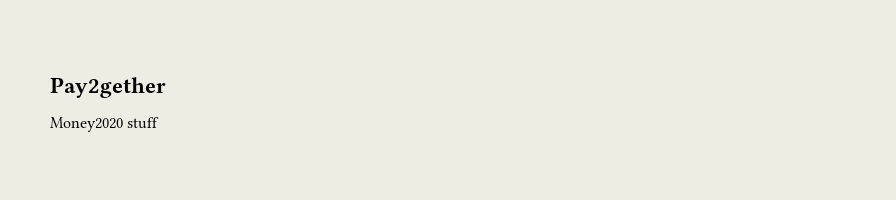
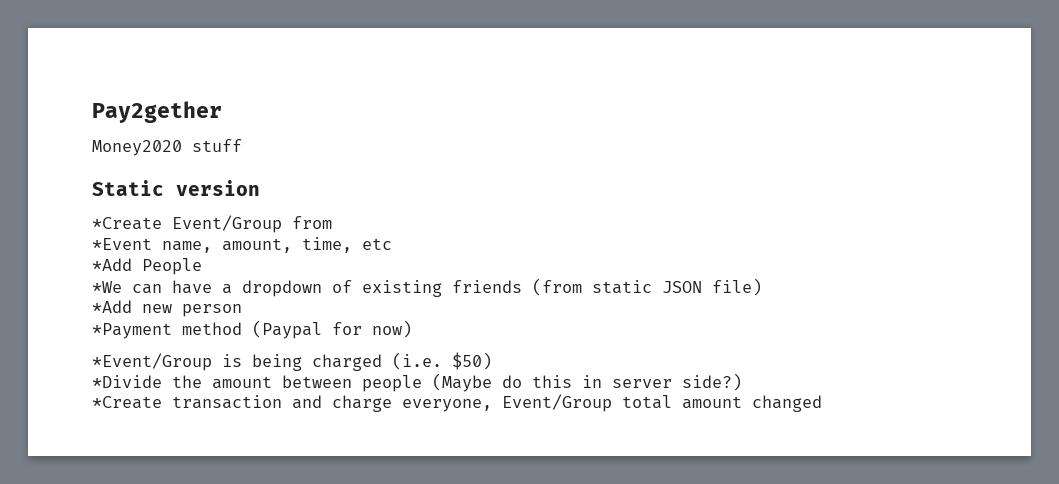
+ Static version
+ *Create Event/Group from
+ *Event name, amount, time, etc
+ *Add People
+ *We can have a dropdown of existing friends (from static JSON file)
+ *Add new person
+ *Payment method (Paypal for now)
+ *Event/Group is being charged (i.e. $50)
+ *Divide the amount between people (Maybe do this in server side?)
+ *Create transaction and charge everyone, Event/Group total amount changed

